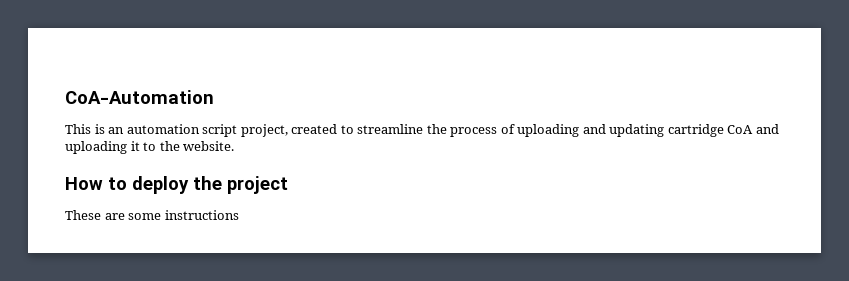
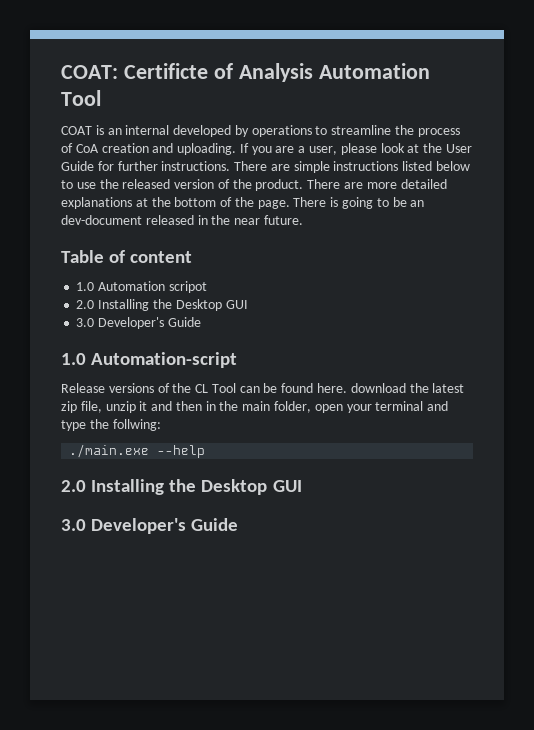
- CoA-Automation
- This is an automation script project, created to streamline the process of uploading and updating cartridge CoA and uploading it to the website.
- How to deploy the project
- These are some instructions
+ COAT: Certificte of Analysis Automation Tool
+ COAT is an internal developed by operations to streamline the process of CoA creation and uploading. If you are a user, please look at the User Guide for further instructions. There are simple instructions listed below to use the released version of the product. There are more detailed explanations at the bottom of the page. There is going to be an dev-document released in the near future.
+ Table of content
+ 1.0 Automation scripot
+ 2.0 Installing the Desktop GUI
+ 3.0 Developer's Guide
+ 1.0 Automation-script
+ Release versions of the CL Tool can be found here. download the latest zip file, unzip it and then in the main folder, open your terminal and type the follwing:
+ ./main.exe --help
+ 2.0 Installing the Desktop GUI
+ 3.0 Developer's Guide

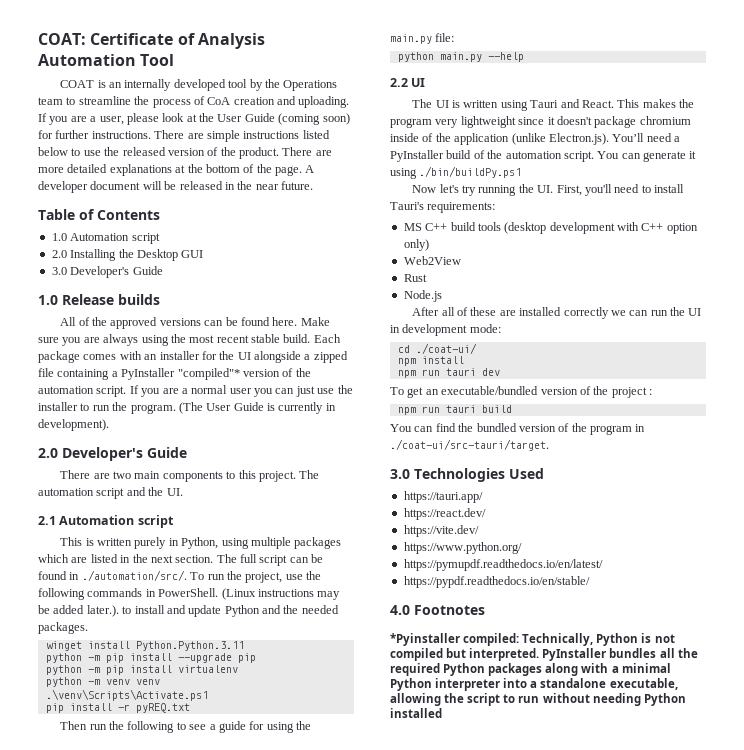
- COAT: Certificte of Analysis Automation Tool
+ COAT: Certificate of Analysis Automation Tool
- COAT is an internal developed by operations to streamline the process of CoA creation and uploading.
+ COAT is an internally developed tool by the Operations team to streamline the process of CoA creation and uploading.
- If you are a user, please look at the User Guide for further instructions.
+ If you are a user, please look at the User Guide (coming soon) for further instructions.
- There is going to be an dev-document released in the near future.
+ A developer document will be released in the near future.
- Table of content
+ Table of Contents
- 1.0 Automation scripot
+ 1.0 Automation script
- 1.0 Automation-script
- Release versions of the CL Tool can be found here. download the latest zip file, unzip it and then in the main folder, open your terminal and type the follwing:
- ./main.exe --help
- 2.0 Installing the Desktop GUI
- 3.0 Developer's Guide
+ 1.0 Release builds
+ All of the approved versions can be found here. Make sure you are always using the most recent stable build. Each package comes with an installer for the UI alongside a zipped file containing a PyInstaller "compiled"* version of the automation script. If you are a normal user you can just use the installer to run the program. (The User Guide is currently in development).
+ 2.0 Developer's Guide
+ There are two main components to this project. The automation script and the UI.
+ 2.1 Automation script
+ This is written purely in Python, using multiple packages which are listed in the next section. The full script can be found in ./automation/src/. To run the project, use the following commands in PowerShell. (Linux instructions may be added later.). to install and update Python and the needed packages.
+ winget install Python.Python.3.11
+ python -m pip install --upgrade pip
+ python -m pip install virtualenv
+ python -m venv venv
+ .\venv\Scripts\Activate.ps1
+ pip install -r pyREQ.txt
+ Then run the following to see a guide for using the main.py file:
+ python main.py --help
+ 2.2 UI
+ The UI is written using Tauri and React. This makes the program very lightweight since it doesn't package chromium inside of the application (unlike Electron.js). You’ll need a PyInstaller build of the automation script. You can generate it using ./bin/buildPy.ps1
+ Now let's try running the UI. First, you'll need to install Tauri's requirements:
+ MS C++ build tools (desktop development with C++ option only)
+ Web2View
+ Rust
+ Node.js
+ After all of these are installed correctly we can run the UI in development mode:
+ cd ./coat-ui/
+ npm install
+ npm run tauri dev
+ To get an executable/bundled version of the project :
+ npm run tauri build
+ You can find the bundled version of the program in ./coat-ui/src-tauri/target.
+ 3.0 Technologies Used
+ https://tauri.app/
+ https://react.dev/
+ https://vite.dev/
+ https://www.python.org/
+ https://pymupdf.readthedocs.io/en/latest/
+ https://pypdf.readthedocs.io/en/stable/
+ 4.0 Footnotes
+ *Pyinstaller compiled: Technically, Python is not compiled but interpreted. PyInstaller bundles all the required Python packages along with a minimal Python interpreter into a standalone executable, allowing the script to run without needing Python installed

